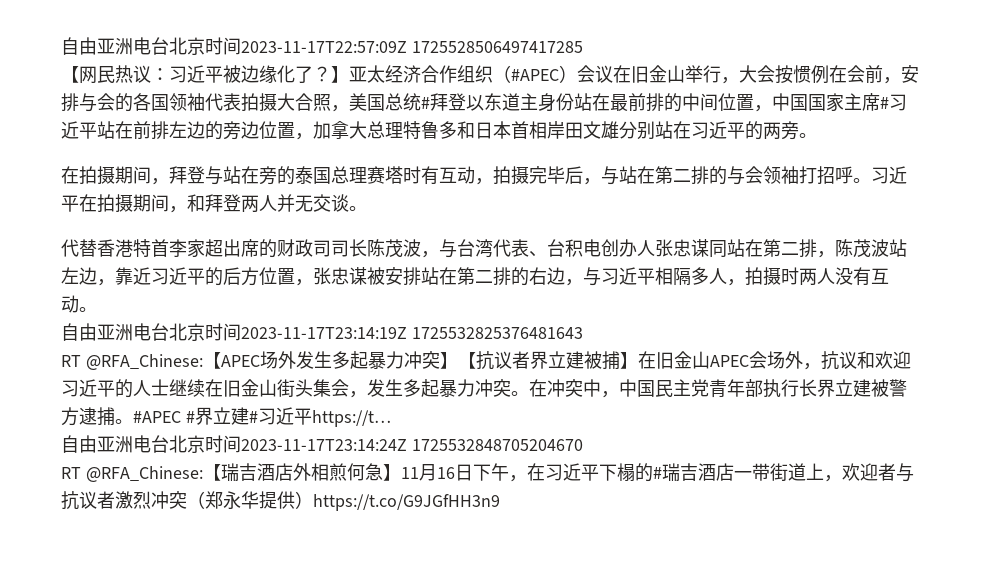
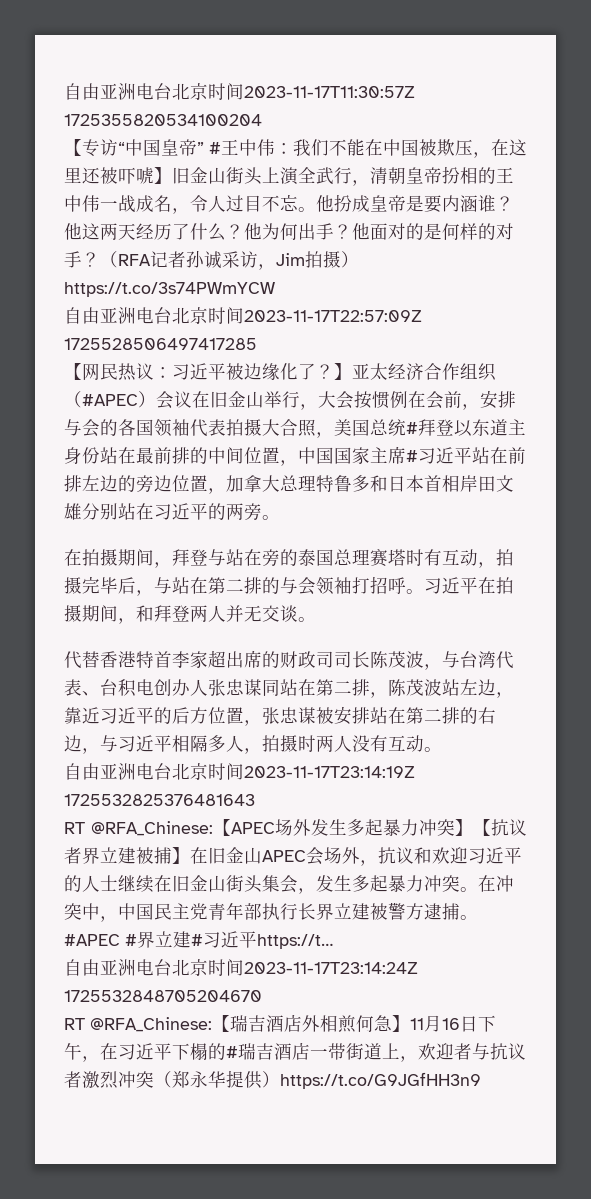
+ 自由亚洲电台北京时间2023-11-17T11:30:57Z 1725355820534100204
+ 【专访“中国皇帝” #王中伟：我们不能在中国被欺压，在这里还被吓唬】旧金山街头上演全武行，清朝皇帝扮相的王中伟一战成名，令人过目不忘。他扮成皇帝是要内涵谁？他这两天经历了什么？他为何出手？他面对的是何样的对手？（RFA记者孙诚采访，Jim拍摄）https://t.co/3s74PWmYCW

